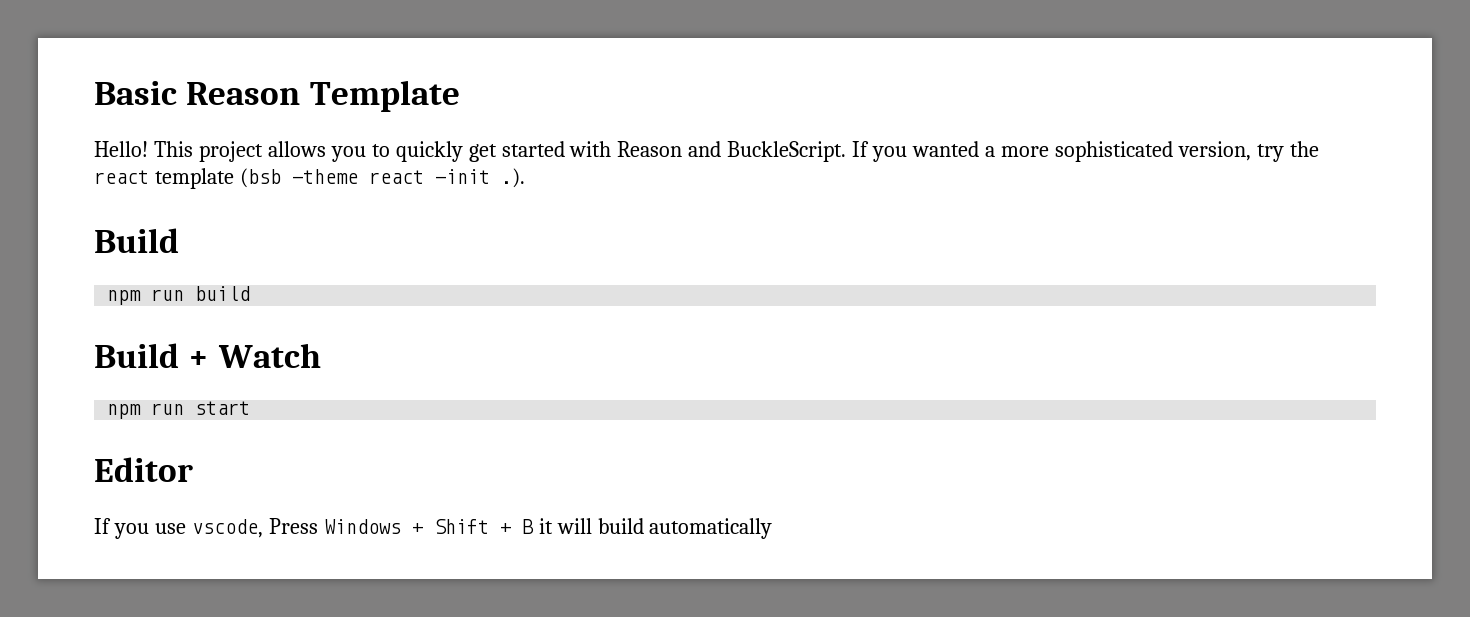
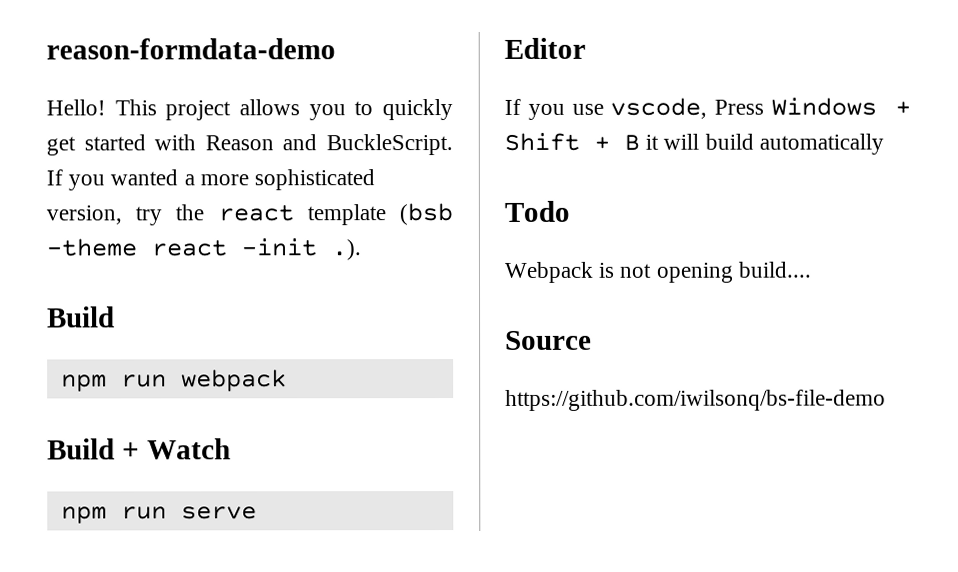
- Basic Reason Template
+ reason-formdata-demo
- npm run build
+ npm run webpack
- npm run start
+ npm run serve
+ Todo
+ Webpack is not opening build....
+ Source
+ https://github.com/iwilsonq/bs-file-demo

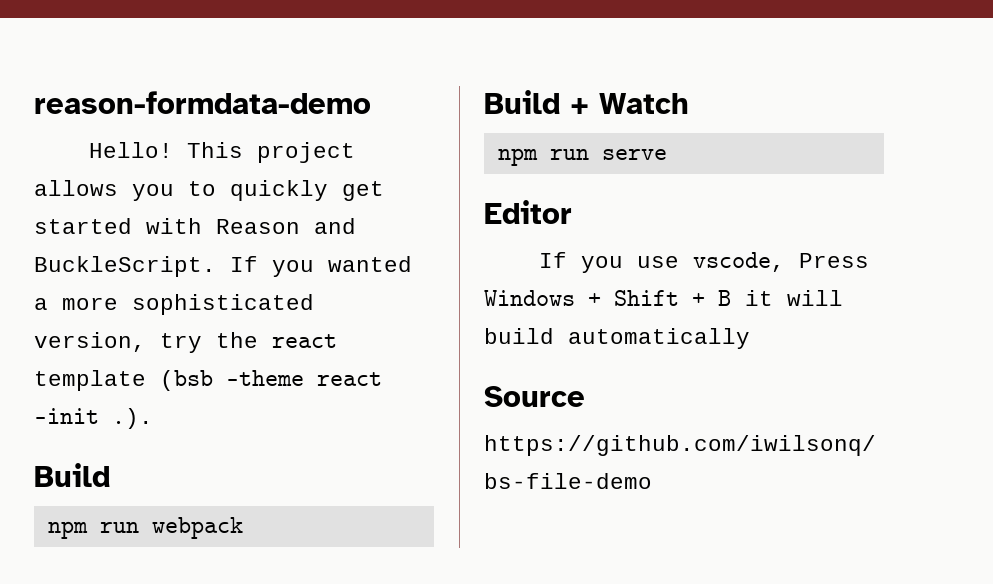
- Todo
- Webpack is not opening build....

